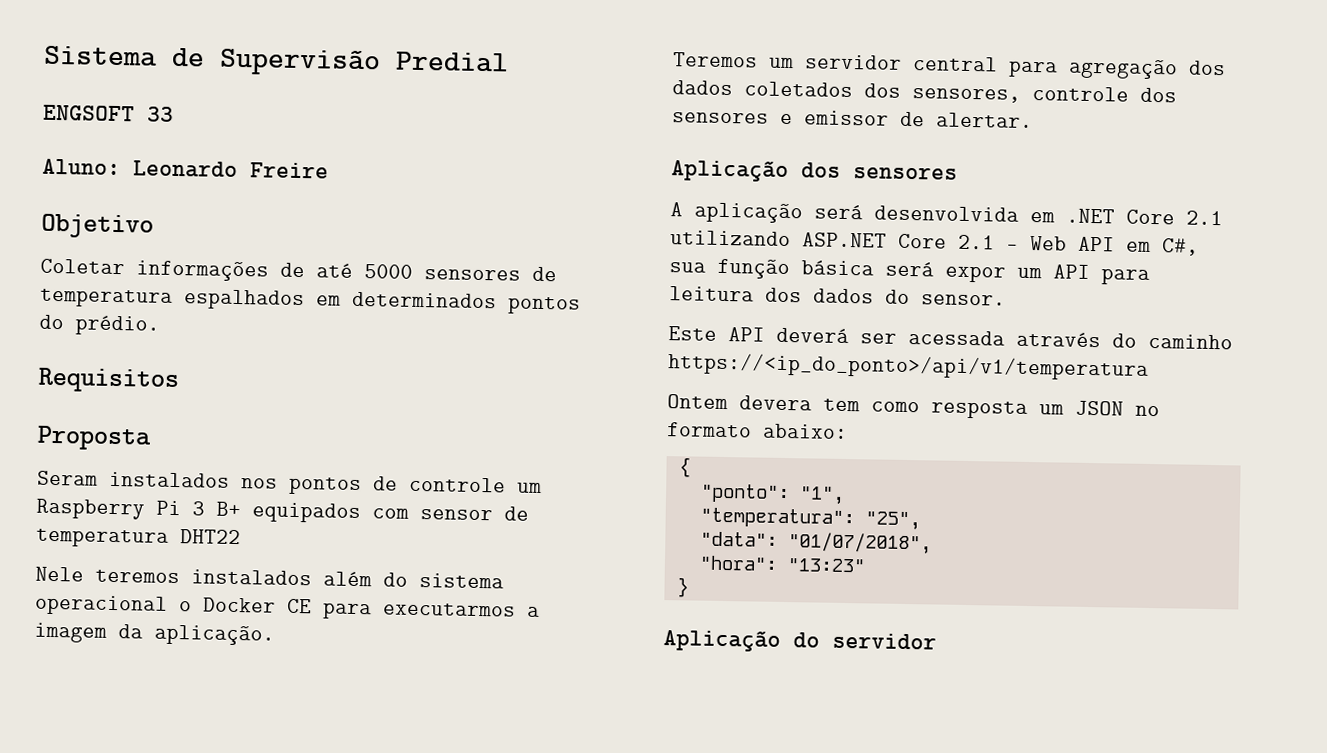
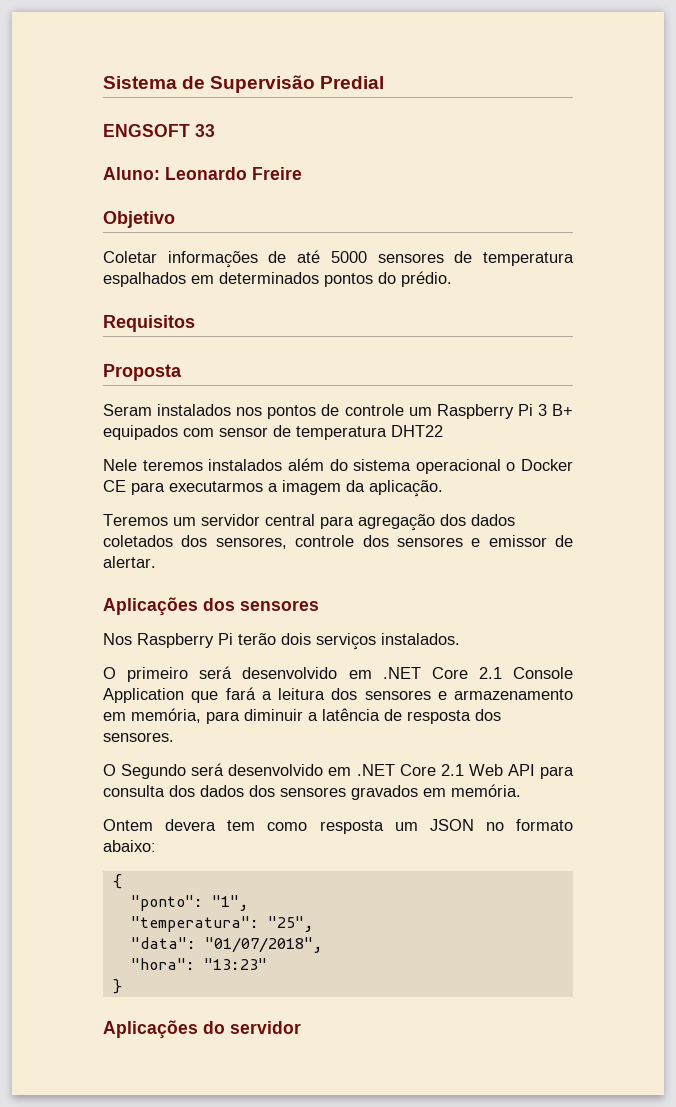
- Aplicação dos sensores
+ Aplicações dos sensores
- A aplicação será desenvolvida em .NET Core 2.1 utilizando ASP.NET Core 2.1 - Web API em C#, sua função básica será expor um API para leitura dos dados do sensor.
- Este API deverá ser acessada através do caminho https://<ip_do_ponto>/api/v1/temperatura
+ Nos Raspberry Pi terão dois serviços instalados.
+ O primeiro será desenvolvido em .NET Core 2.1 Console Application que fará a leitura dos sensores e armazenamento em memória, para diminuir a latência de resposta dos sensores.
+ O Segundo será desenvolvido em .NET Core 2.1 Web API para consulta dos dados dos sensores gravados em memória.
- Aplicação do servidor
+ Aplicações do servidor

